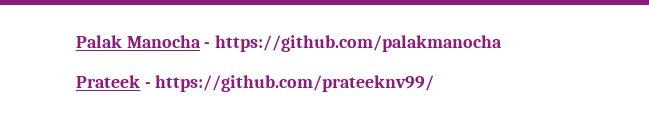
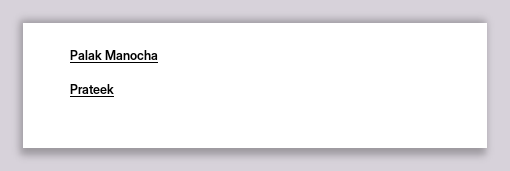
- Palak Manocha - https://github.com/palakmanocha
+ Palak Manocha
- Prateek - https://github.com/prateeknv99/
+ Prateek

